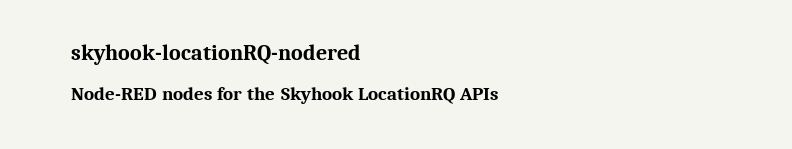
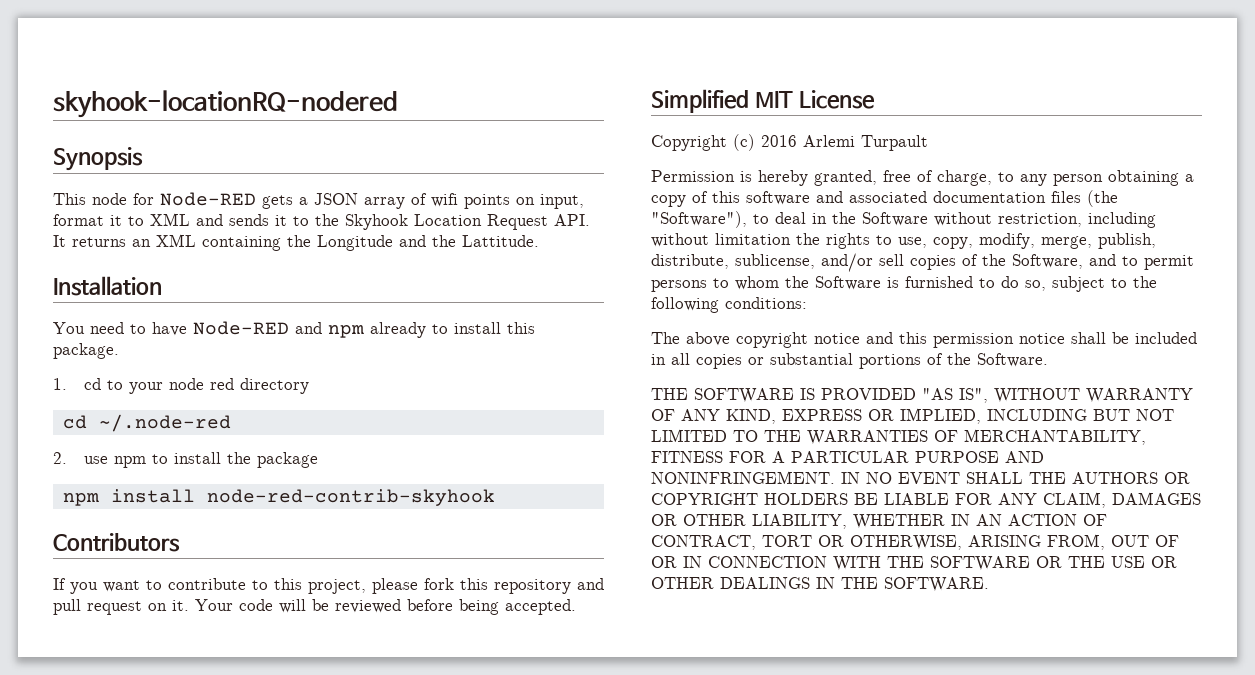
- Node-RED nodes for the Skyhook LocationRQ APIs
+ Synopsis
+ This node for Node-RED gets a JSON array of wifi points on input, format it to XML and sends it to the Skyhook Location Request API. It returns an XML containing the Longitude and the Lattitude.
+ Installation
+ You need to have Node-RED and npm already to install this package.
+ 1. cd to your node red directory
+ cd ~/.node-red
+ 2. use npm to install the package
+ npm install node-red-contrib-skyhook
+ Contributors
+ If you want to contribute to this project, please fork this repository and pull request on it. Your code will be reviewed before being accepted.
+ Simplified MIT License
+ Copyright (c) 2016 Arlemi Turpault
+ Permission is hereby granted, free of charge, to any person obtaining a copy of this software and associated documentation files (the "Software"), to deal in the Software without restriction, including without limitation the rights to use, copy, modify, merge, publish, distribute, sublicense, and/or sell copies of the Software, and to permit persons to whom the Software is furnished to do so, subject to the following conditions:
+ The above copyright notice and this permission notice shall be included in all copies or substantial portions of the Software.
+ THE SOFTWARE IS PROVIDED "AS IS", WITHOUT WARRANTY OF ANY KIND, EXPRESS OR IMPLIED, INCLUDING BUT NOT LIMITED TO THE WARRANTIES OF MERCHANTABILITY, FITNESS FOR A PARTICULAR PURPOSE AND NONINFRINGEMENT. IN NO EVENT SHALL THE AUTHORS OR COPYRIGHT HOLDERS BE LIABLE FOR ANY CLAIM, DAMAGES OR OTHER LIABILITY, WHETHER IN AN ACTION OF CONTRACT, TORT OR OTHERWISE, ARISING FROM, OUT OF OR IN CONNECTION WITH THE SOFTWARE OR THE USE OR OTHER DEALINGS IN THE SOFTWARE.

